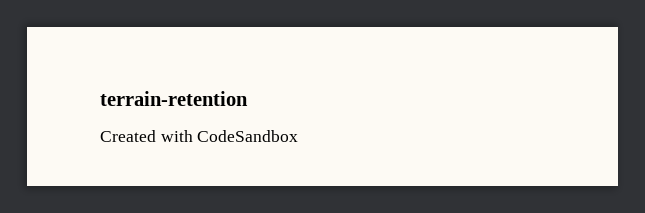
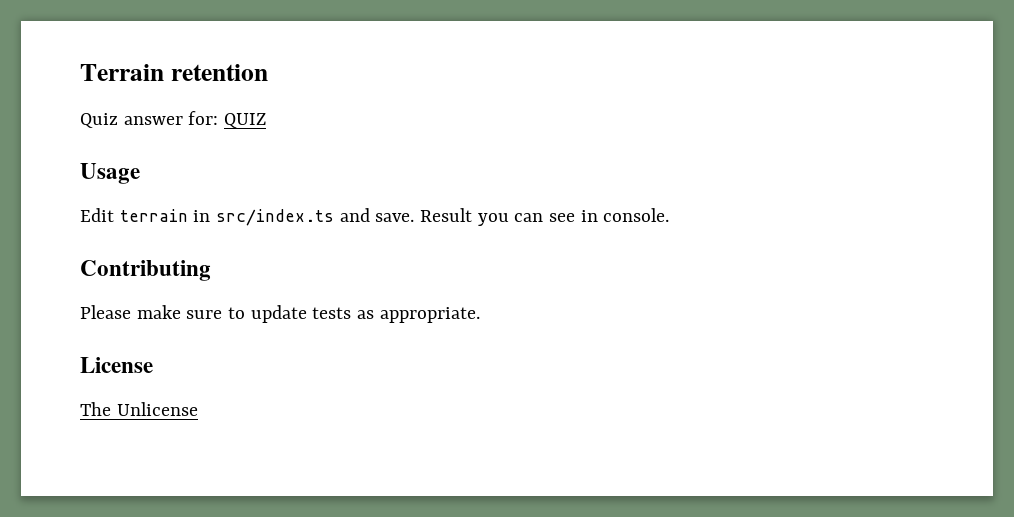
- terrain-retention
- Created with CodeSandbox
+ Terrain retention
+ Quiz answer for: QUIZ
+ Usage
+ Edit terrain in src/index.ts and save. Result you can see in console.
+ Contributing
+ Please make sure to update tests as appropriate.
+ License
+ The Unlicense

